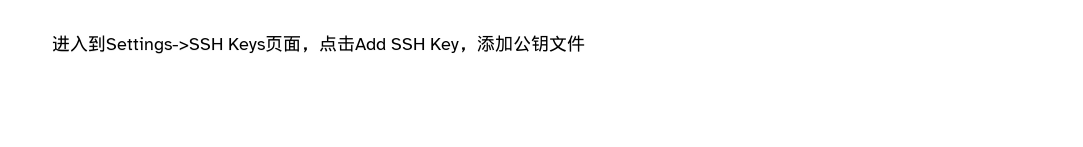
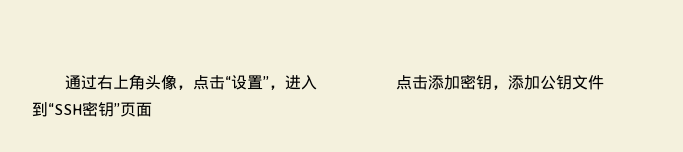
- 进入到Settings->SSH Keys页面，点击Add SSH Key，添加公钥文件
+ 通过右上角头像，点击“设置”，进入到“SSH密钥”页面
+ 点击添加密钥，添加公钥文件

